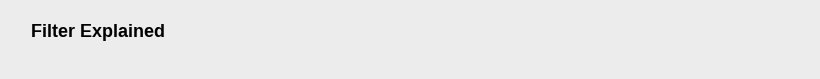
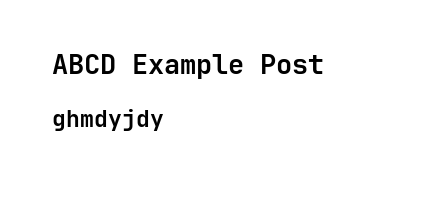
- Filter Explained
+ ABCD Example Post
+ ghmdyjdy

